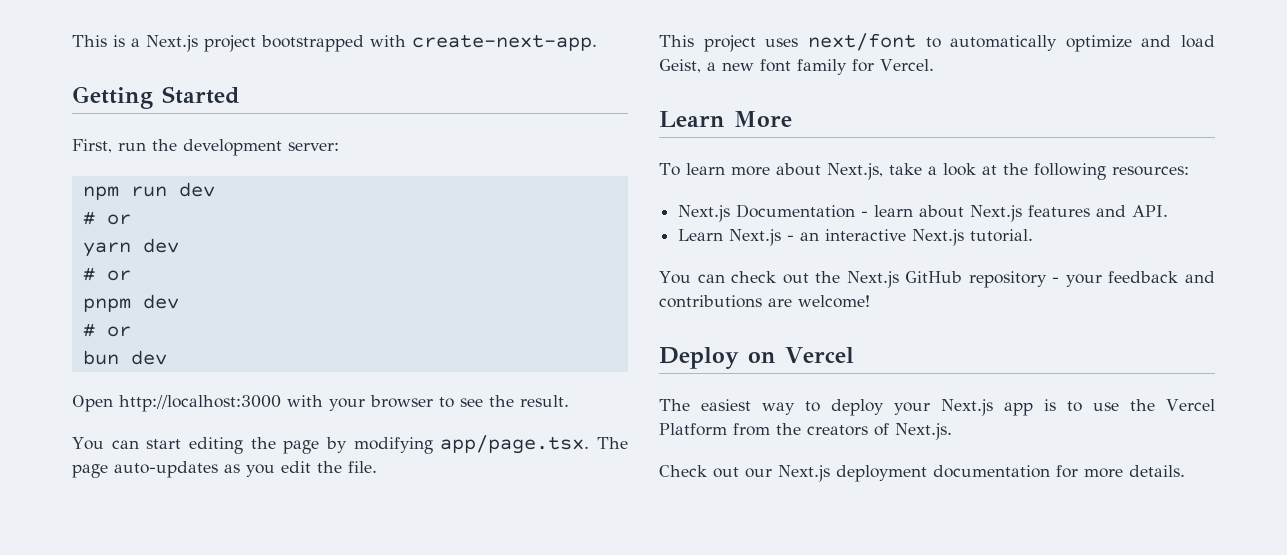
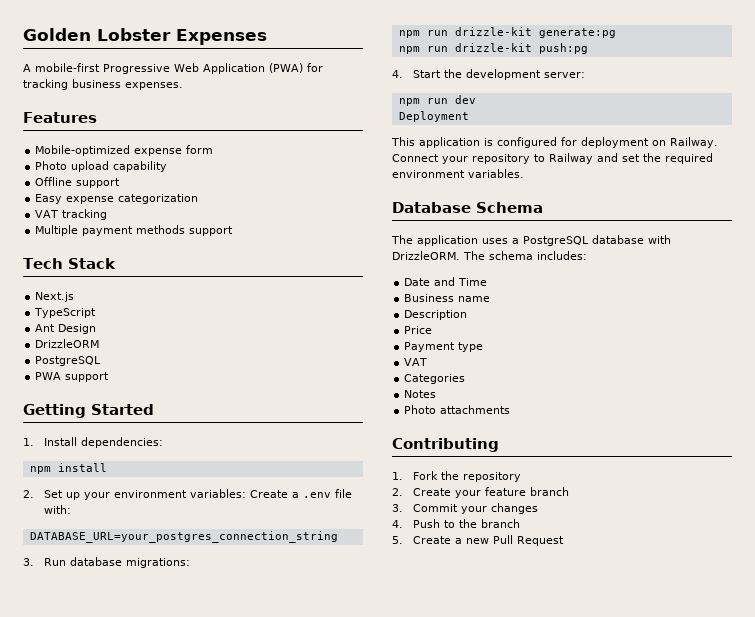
- This is a Next.js project bootstrapped with create-next-app.
+ Golden Lobster Expenses
+ A mobile-first Progressive Web Application (PWA) for tracking business expenses.
+ Features
+ Mobile-optimized expense form
+ Photo upload capability
+ Offline support
+ Easy expense categorization
+ VAT tracking
+ Multiple payment methods support
+ Tech Stack
+ Next.js
+ TypeScript
+ Ant Design
+ DrizzleORM
+ PostgreSQL
+ PWA support
  Getting Started
- First, run the development server:
+ 1. Install dependencies:
+ npm install
+ 2. Set up your environment variables: Create a .env file with:
+ DATABASE_URL=your_postgres_connection_string
+ 3. Run database migrations:
+ npm run drizzle-kit generate:pg
+ npm run drizzle-kit push:pg
+ 4. Start the development server:
  npm run dev
- # or
- yarn dev
- # or
- pnpm dev
- # or
- bun dev
- Open http://localhost:3000 with your browser to see the result.
- You can start editing the page by modifying app/page.tsx. The page auto-updates as you edit the file.
- This project uses next/font to automatically optimize and load Geist, a new font family for Vercel.
- Learn More
- To learn more about Next.js, take a look at the following resources:
- Next.js Documentation - learn about Next.js features and API.
- Learn Next.js - an interactive Next.js tutorial.
- You can check out the Next.js GitHub repository - your feedback and contributions are welcome!
- Deploy on Vercel
- The easiest way to deploy your Next.js app is to use the Vercel Platform from the creators of Next.js.
- Check out our Next.js deployment documentation for more details.
+ Deployment
+ This application is configured for deployment on Railway. Connect your repository to Railway and set the required environment variables.
+ Database Schema
+ The application uses a PostgreSQL database with DrizzleORM. The schema includes:
+ Date and Time
+ Business name
+ Description
+ Price
+ Payment type
+ VAT
+ Categories
+ Notes
+ Photo attachments
+ Contributing
+ 1. Fork the repository
+ 2. Create your feature branch
+ 3. Commit your changes
+ 4. Push to the branch
+ 5. Create a new Pull Request

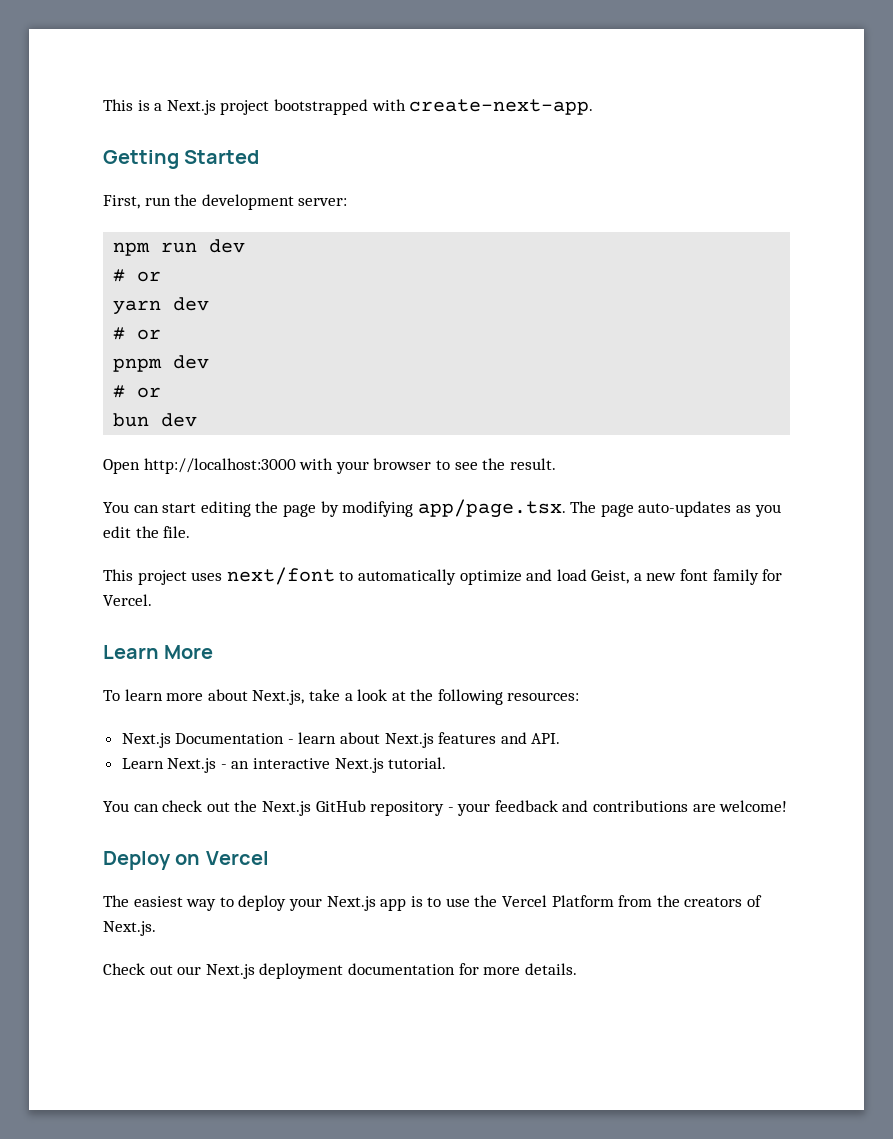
- Golden Lobster Expenses
- A mobile-first Progressive Web Application (PWA) for tracking business expenses.
- Features
- Mobile-optimized expense form
- Photo upload capability
- Offline support
- Easy expense categorization
- VAT tracking
- Multiple payment methods support
- Tech Stack
- Next.js
- TypeScript
- Ant Design
- DrizzleORM
- PostgreSQL
- PWA support
+ This is a Next.js project bootstrapped with create-next-app.
  Getting Started
- 1. Install dependencies:
- npm install
- 2. Set up your environment variables: Create a .env file with:
- DATABASE_URL=your_postgres_connection_string
- 3. Run database migrations:
- npm run drizzle-kit generate:pg
- npm run drizzle-kit push:pg
- 4. Start the development server:
+ First, run the development server:
  npm run dev
- Deployment
- This application is configured for deployment on Railway. Connect your repository to Railway and set the required environment variables.
- Database Schema
- The application uses a PostgreSQL database with DrizzleORM. The schema includes:
- Date and Time
- Business name
- Description
- Price
- Payment type
- VAT
- Categories
- Notes
- Photo attachments
- Contributing
- 1. Fork the repository
- 2. Create your feature branch
- 3. Commit your changes
- 4. Push to the branch
- 5. Create a new Pull Request
+ # or
+ yarn dev
+ # or
+ pnpm dev
+ # or
+ bun dev
+ Open http://localhost:3000 with your browser to see the result.
+ You can start editing the page by modifying app/page.tsx. The page auto-updates as you edit the file.
+ This project uses next/font to automatically optimize and load Geist, a new font family for Vercel.
+ Learn More
+ To learn more about Next.js, take a look at the following resources:
+ Next.js Documentation - learn about Next.js features and API.
+ Learn Next.js - an interactive Next.js tutorial.
+ You can check out the Next.js GitHub repository - your feedback and contributions are welcome!
+ Deploy on Vercel
+ The easiest way to deploy your Next.js app is to use the Vercel Platform from the creators of Next.js.
+ Check out our Next.js deployment documentation for more details.

